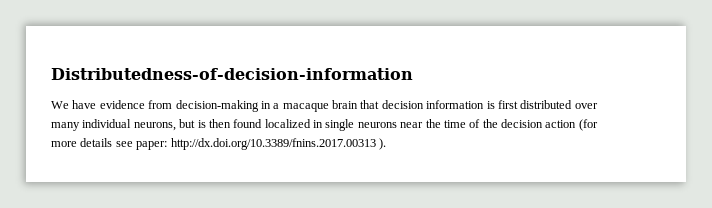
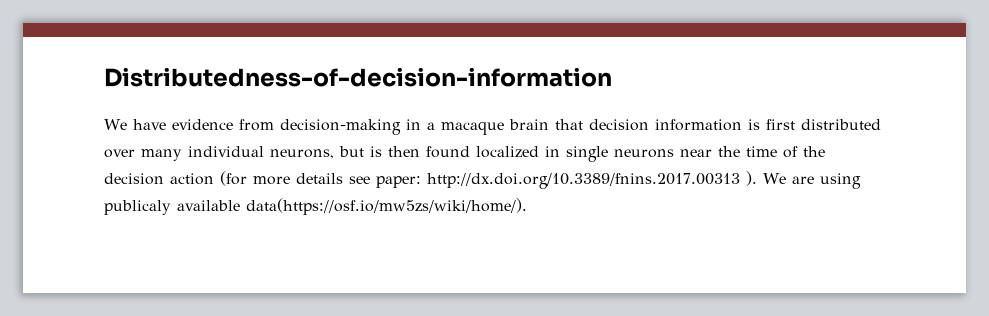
+ We are using publicaly available data(https://osf.io/mw5zs/wiki/home/).

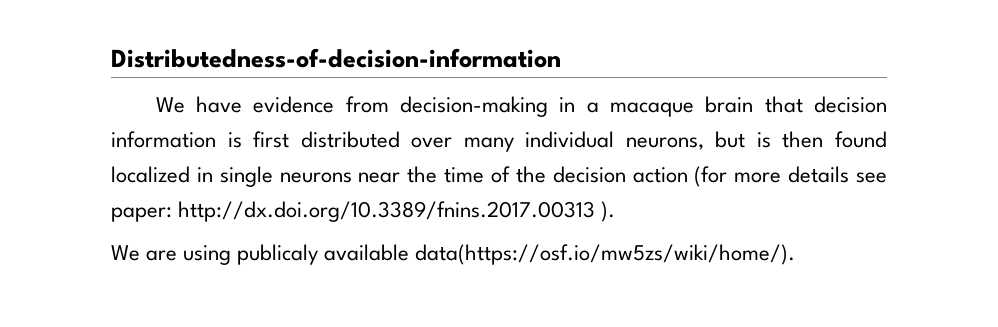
- We have evidence from decision-making in a macaque brain that decision information is first distributed over many individual neurons, but is then found localized in single neurons near the time of the decision action (for more details see paper: http://dx.doi.org/10.3389/fnins.2017.00313 ). We are using publicaly available data(https://osf.io/mw5zs/wiki/home/).
+ We have evidence from decision-making in a macaque brain that decision information is first distributed over many individual neurons, but is then found localized in single neurons near the time of the decision action (for more details see paper: http://dx.doi.org/10.3389/fnins.2017.00313 ).
+ We are using publicaly available data(https://osf.io/mw5zs/wiki/home/).

